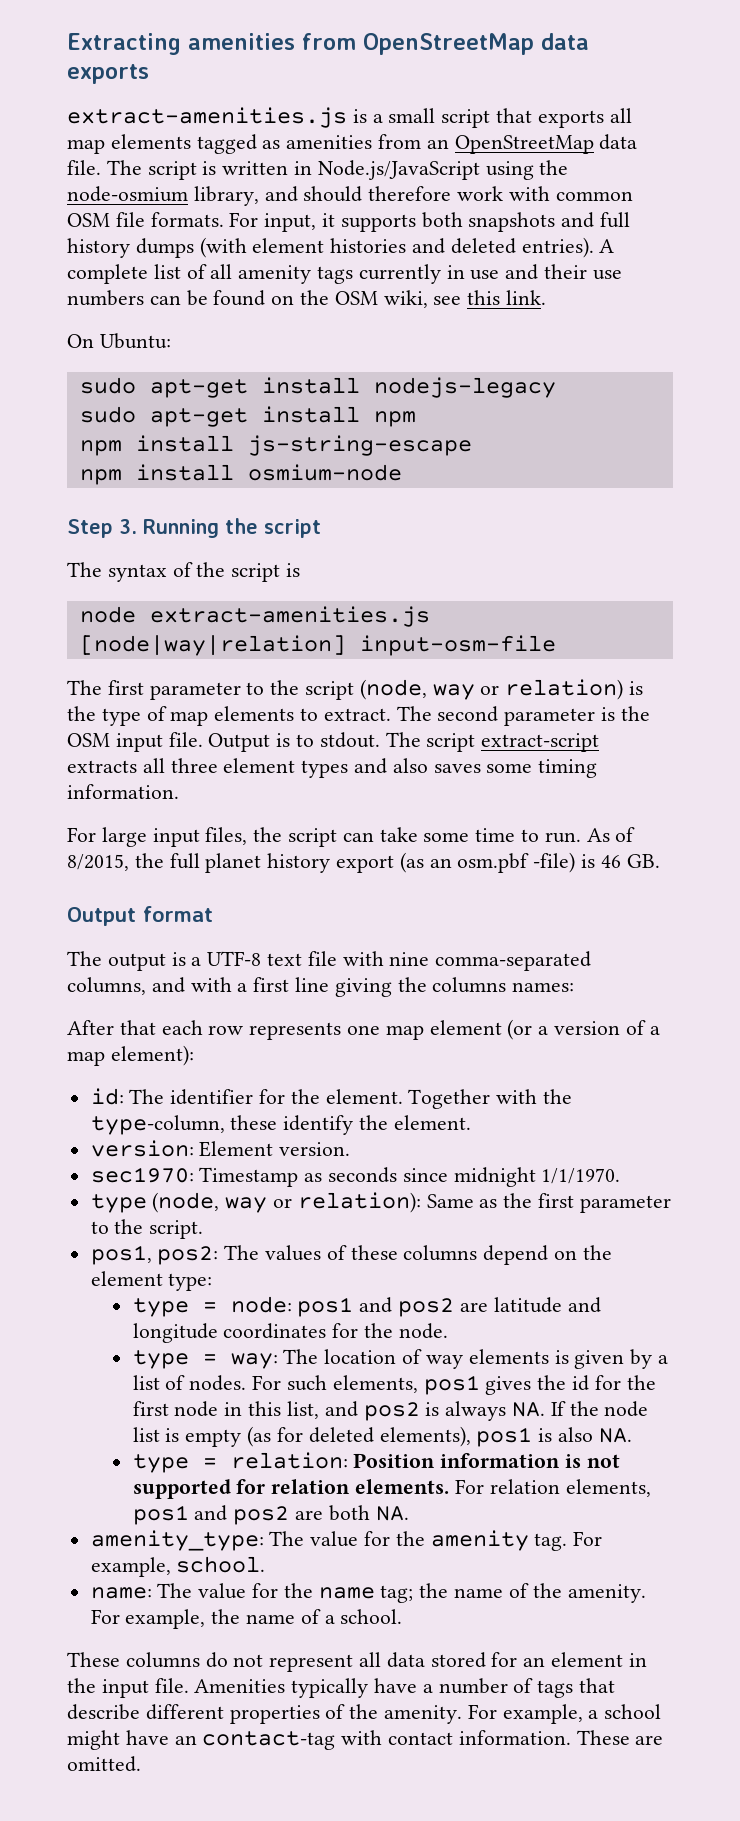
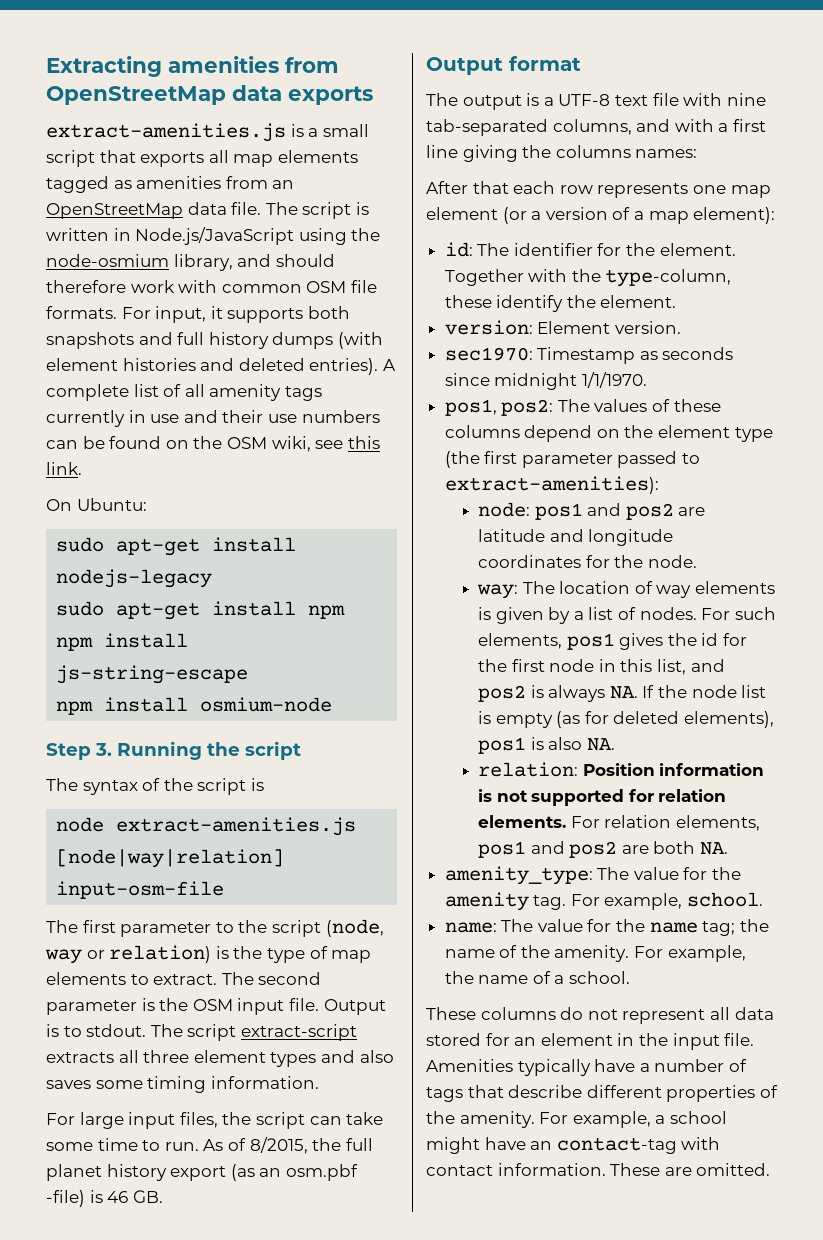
- The output is a UTF-8 text file with nine comma-separated columns, and with a first line giving the columns names:
+ The output is a UTF-8 text file with nine tab-separated columns, and with a first line giving the columns names:
- type (node, way or relation): Same as the first parameter to the script.
- pos1, pos2: The values of these columns depend on the element type:
- type = node: pos1 and pos2 are latitude and longitude coordinates for the node.
+ pos1, pos2: The values of these columns depend on the element type (the first parameter passed to extract-amenities):
+ node: pos1 and pos2 are latitude and longitude coordinates for the node.
- type = way: The location of way elements is given by a list of nodes.
+ way: The location of way elements is given by a list of nodes.
- type = relation: Position information is not supported for relation elements.
+ relation: Position information is not supported for relation elements.

